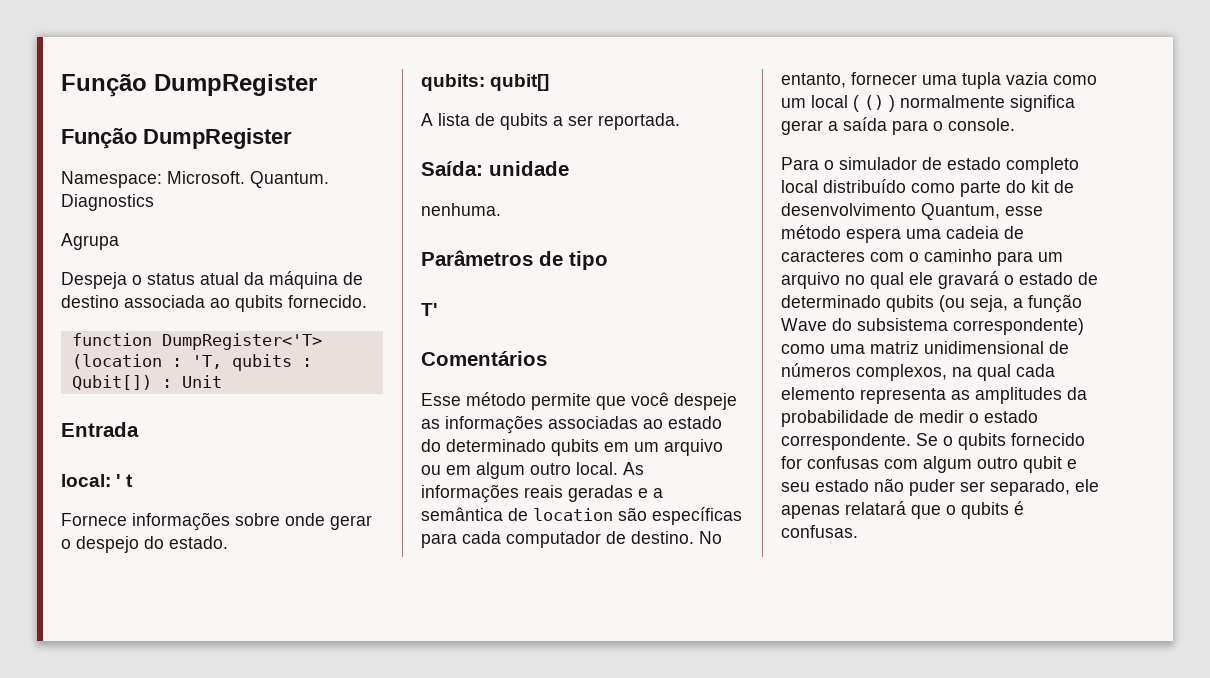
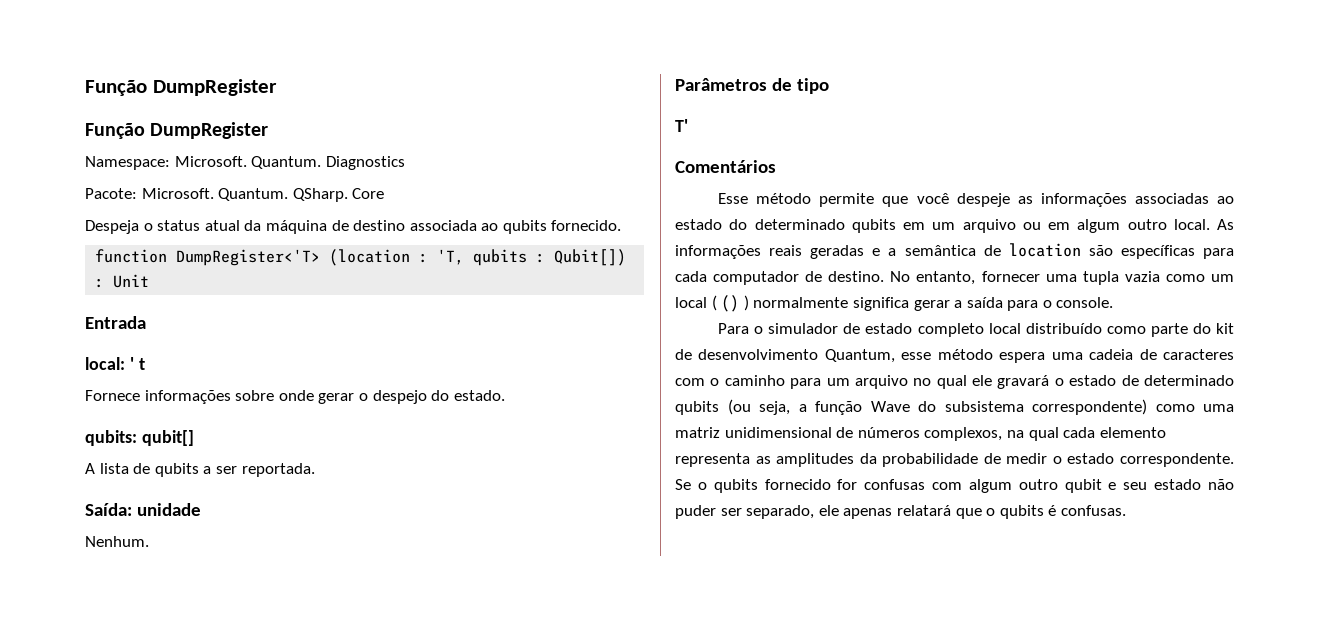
- Agrupa
+ Pacote: Microsoft. Quantum. QSharp. Core
- nenhuma.
+ Nenhum.

